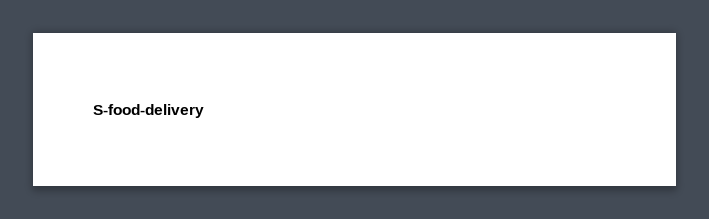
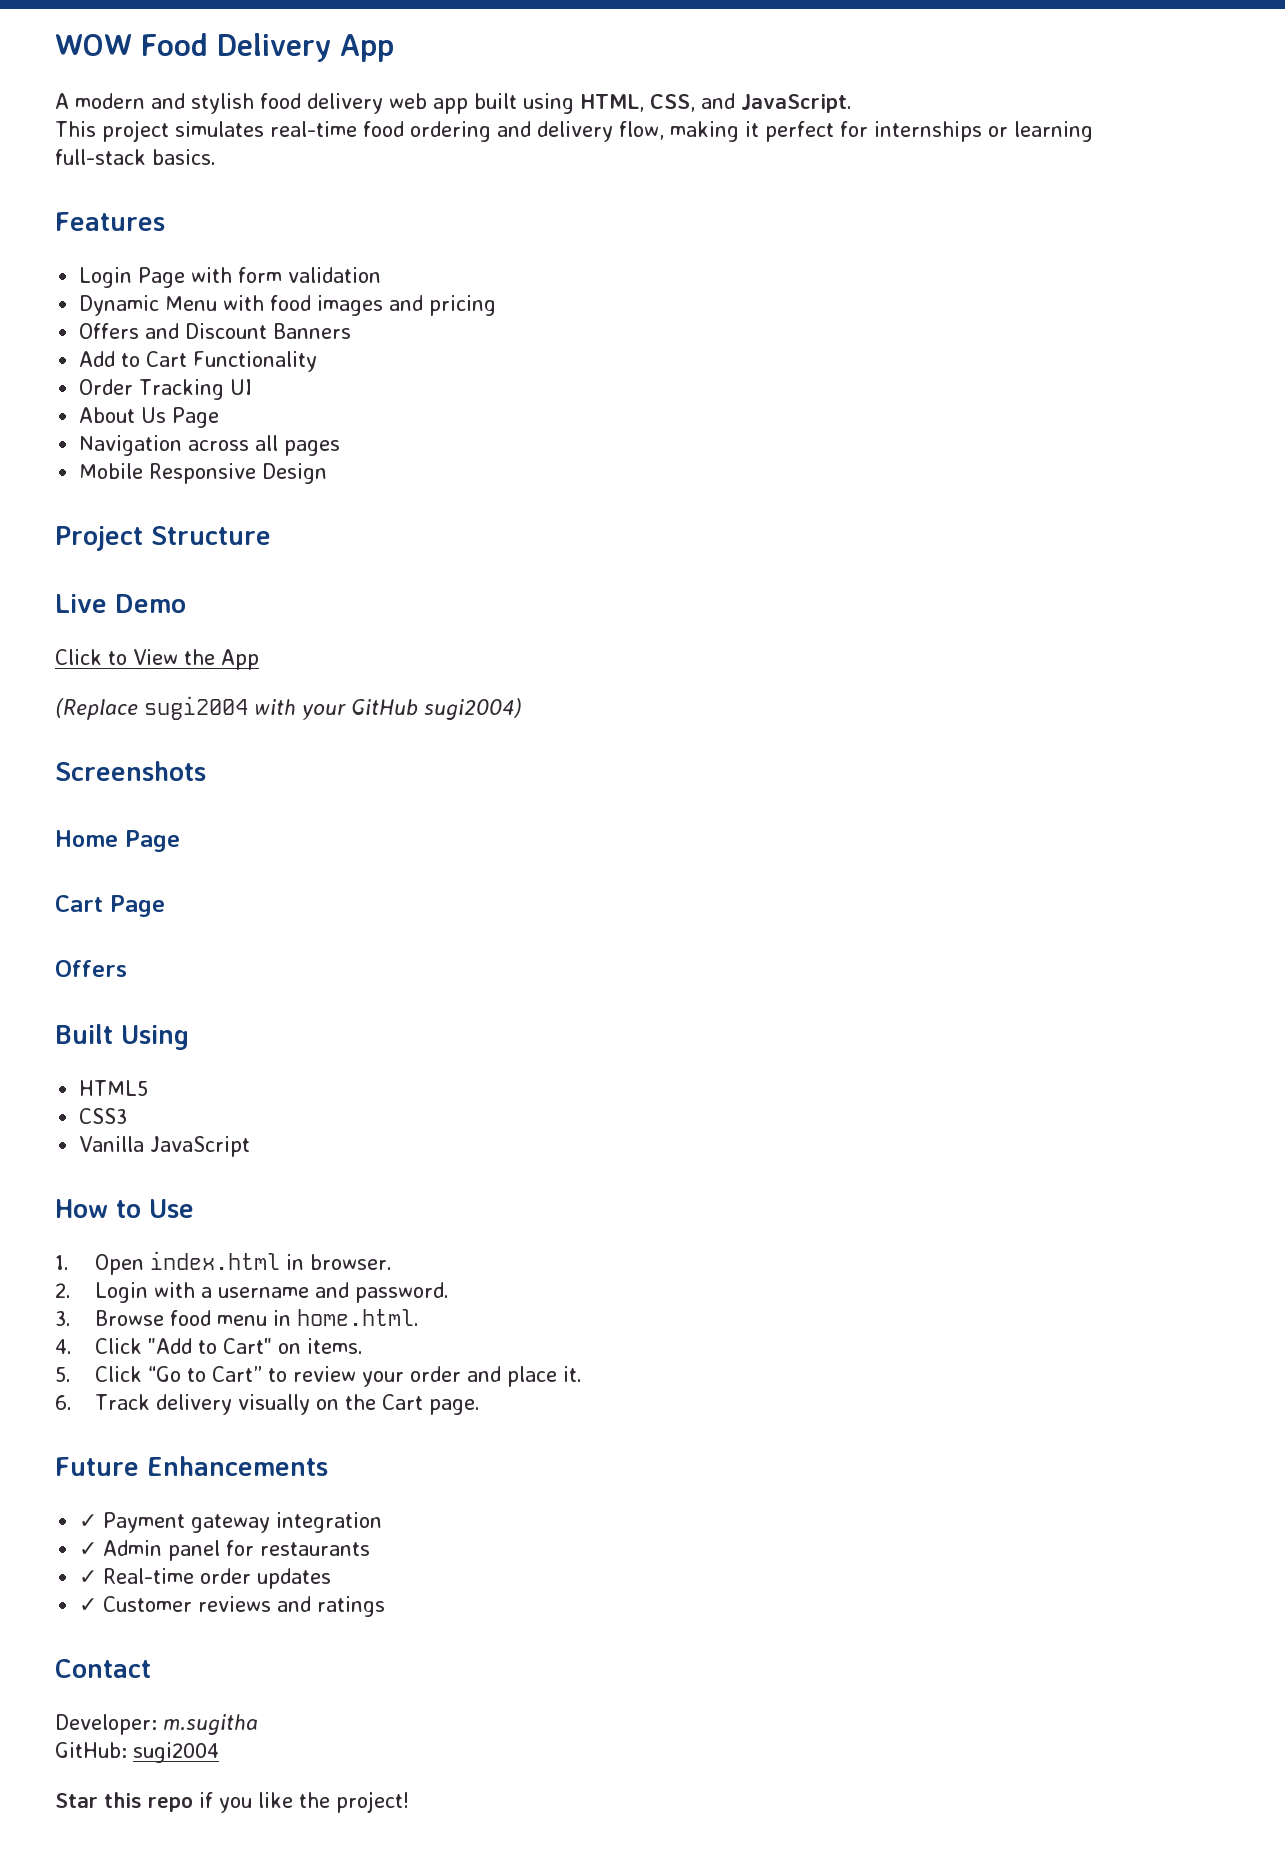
- S-food-delivery
+ WOW Food Delivery App
+ A modern and stylish food delivery web app built using HTML, CSS, and JavaScript.
+ This project simulates real-time food ordering and delivery flow, making it perfect for internships or learning full-stack basics.
+ Features
+ Login Page with form validation
+ Dynamic Menu with food images and pricing
+ Offers and Discount Banners
+ Add to Cart Functionality
+ Order Tracking UI
+ About Us Page
+ Navigation across all pages
+ Mobile Responsive Design
+ Project Structure
+ Live Demo
+ Click to View the App
+ (Replace sugi2004 with your GitHub sugi2004)
+ Screenshots
+ Home Page
+ Cart Page
+ Offers
+ Built Using
+ HTML5
+ CSS3
+ Vanilla JavaScript
+ How to Use
+ 1. Open index.html in browser.
+ 2. Login with a username and password.
+ 3. Browse food menu in home.html.
+ 4. Click "Add to Cart" on items.
+ 5. Click “Go to Cart” to review your order and place it.
+ 6. Track delivery visually on the Cart page.
+ Future Enhancements
+ ✓ Payment gateway integration
+ ✓ Admin panel for restaurants
+ ✓ Real-time order updates
+ ✓ Customer reviews and ratings
+ Contact
+ Developer: m.sugitha
+ GitHub: sugi2004
+ Star this repo if you like the project!

